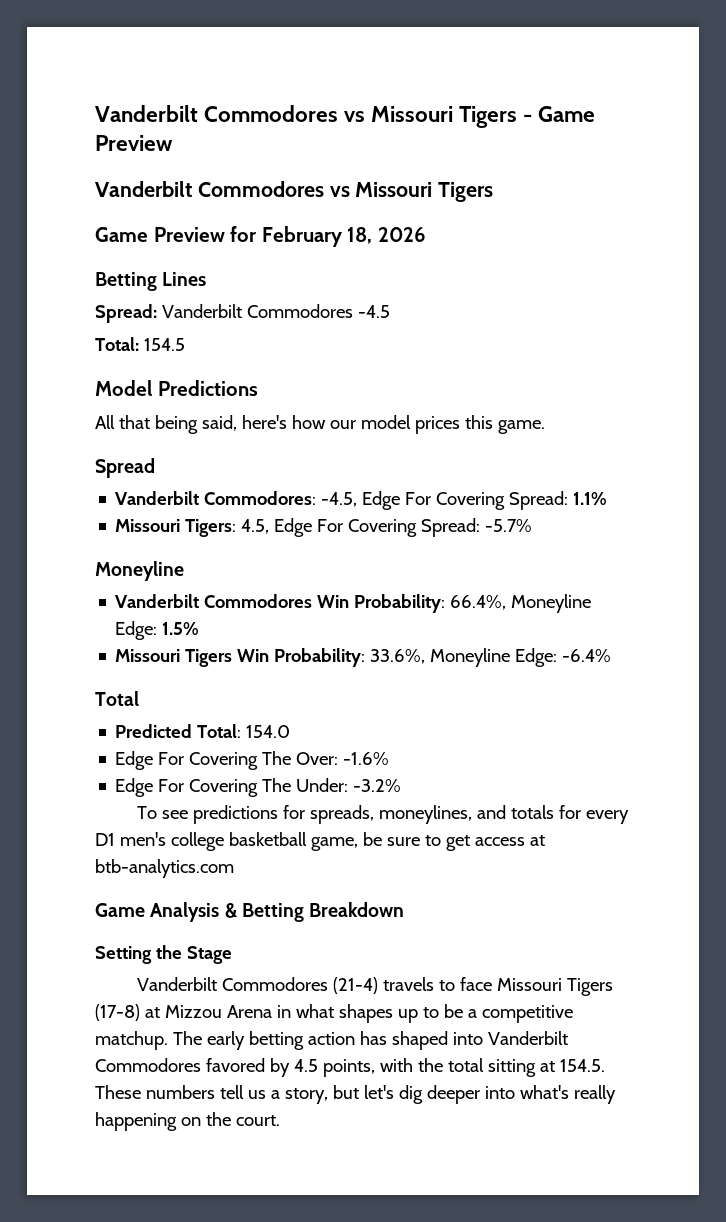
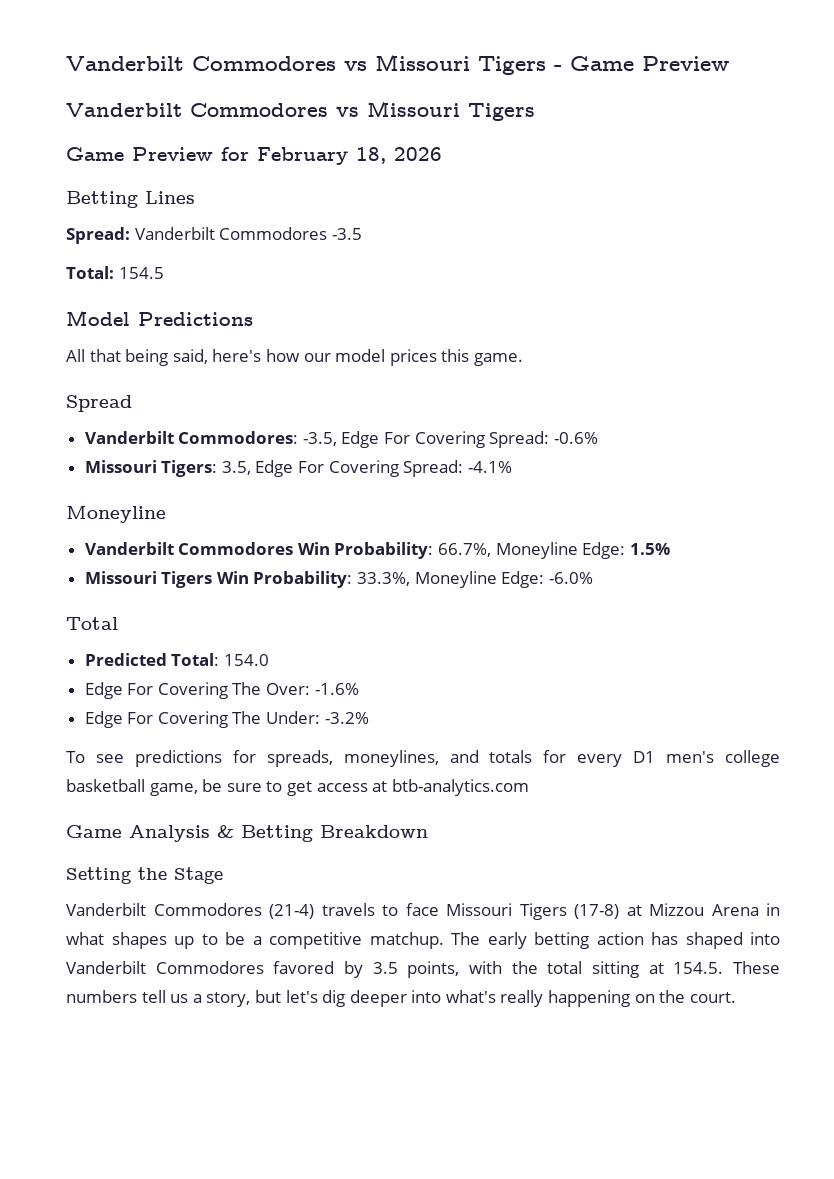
- Spread: Vanderbilt Commodores -4.5
+ Spread: Vanderbilt Commodores -3.5
- Vanderbilt Commodores: -4.5, Edge For Covering Spread: 1.1%
+ Vanderbilt Commodores: -3.5, Edge For Covering Spread: -0.6%
- Missouri Tigers: 4.5, Edge For Covering Spread: -5.7%
+ Missouri Tigers: 3.5, Edge For Covering Spread: -4.1%
- Vanderbilt Commodores Win Probability: 66.4%, Moneyline Edge: 1.5%
+ Vanderbilt Commodores Win Probability: 66.7%, Moneyline Edge: 1.5%
- Missouri Tigers Win Probability: 33.6%, Moneyline Edge: -6.4%
+ Missouri Tigers Win Probability: 33.3%, Moneyline Edge: -6.0%
- The early betting action has shaped into Vanderbilt Commodores favored by 4.5 points, with the total sitting at 154.5. These numbers tell us a story, but let's dig deeper into what's really happening on the court.
+ The early betting action has shaped into Vanderbilt Commodores favored by 3.5 points, with the total sitting at 154.5. These numbers tell us a story, but let's dig deeper into what's really happening on the court.

